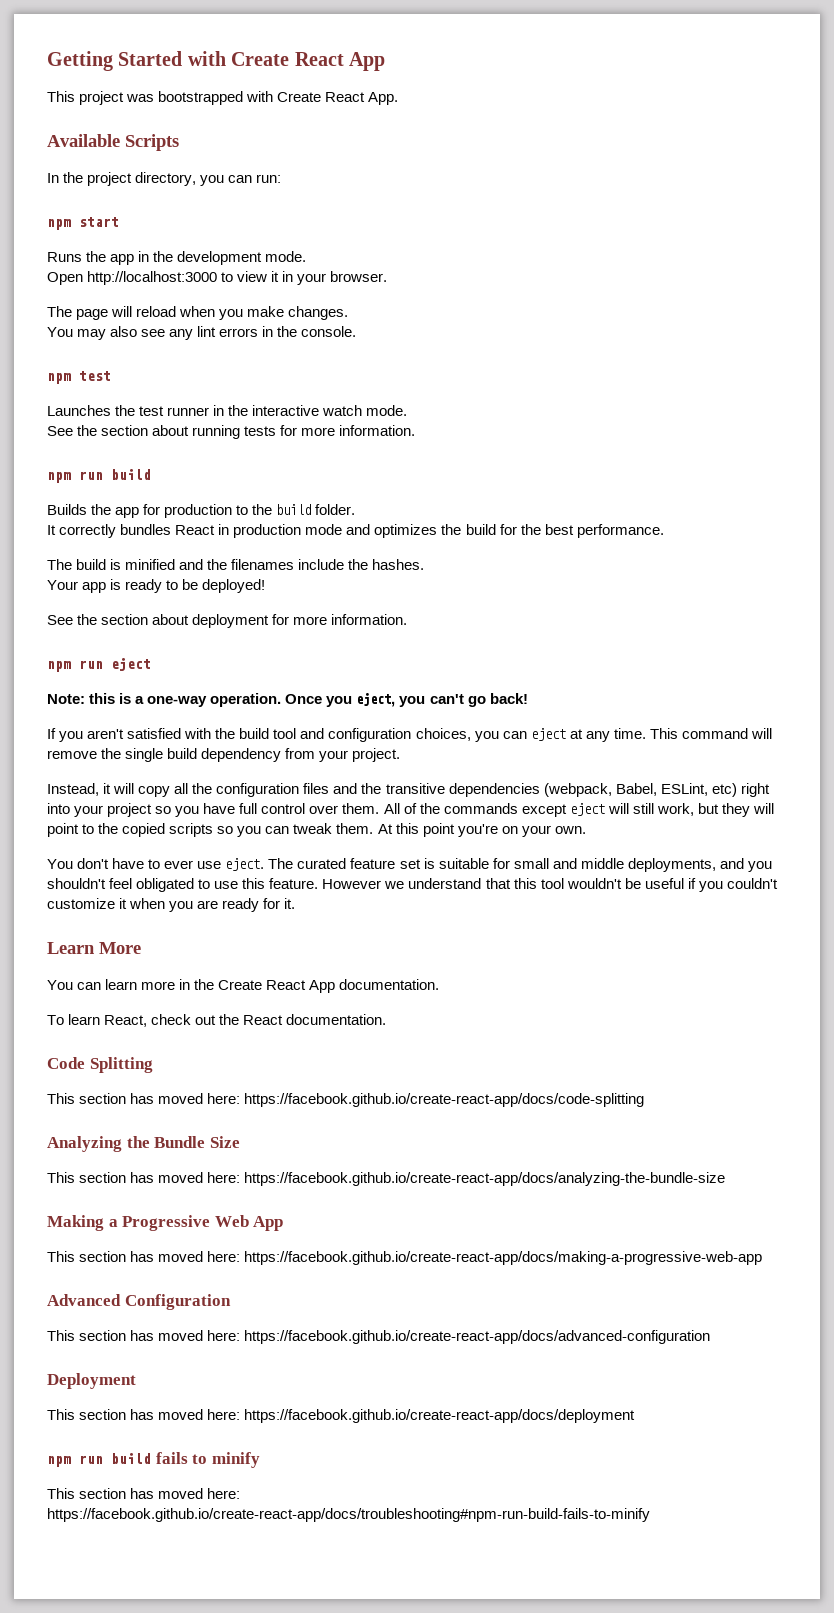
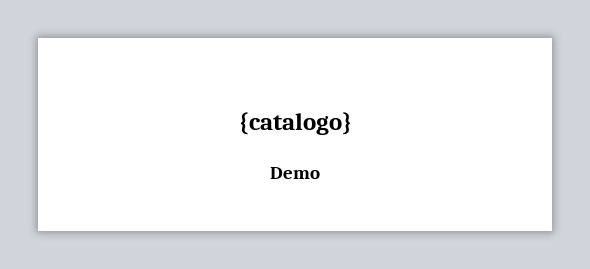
- Getting Started with Create React App
- This project was bootstrapped with Create React App.
- Available Scripts
- In the project directory, you can run:
- npm start
- Runs the app in the development mode.
- Open http://localhost:3000 to view it in your browser.
- The page will reload when you make changes.
- You may also see any lint errors in the console.
- npm test
- Launches the test runner in the interactive watch mode.
- See the section about running tests for more information.
- npm run build
- Builds the app for production to the build folder.
- It correctly bundles React in production mode and optimizes the build for the best performance.
- The build is minified and the filenames include the hashes.
- Your app is ready to be deployed!
- See the section about deployment for more information.
- npm run eject
- Note: this is a one-way operation. Once you eject, you can't go back!
- If you aren't satisfied with the build tool and configuration choices, you can eject at any time. This command will remove the single build dependency from your project.
- Instead, it will copy all the configuration files and the transitive dependencies (webpack, Babel, ESLint, etc) right into your project so you have full control over them. All of the commands except eject will still work, but they will point to the copied scripts so you can tweak them. At this point you're on your own.
- You don't have to ever use eject. The curated feature set is suitable for small and middle deployments, and you shouldn't feel obligated to use this feature. However we understand that this tool wouldn't be useful if you couldn't customize it when you are ready for it.
- Learn More
- You can learn more in the Create React App documentation.
- To learn React, check out the React documentation.
- Code Splitting
- This section has moved here: https://facebook.github.io/create-react-app/docs/code-splitting
- Analyzing the Bundle Size
- This section has moved here: https://facebook.github.io/create-react-app/docs/analyzing-the-bundle-size
- Making a Progressive Web App
- This section has moved here: https://facebook.github.io/create-react-app/docs/making-a-progressive-web-app
- Advanced Configuration
- This section has moved here: https://facebook.github.io/create-react-app/docs/advanced-configuration
- Deployment
- This section has moved here: https://facebook.github.io/create-react-app/docs/deployment
- npm run build fails to minify
- This section has moved here: https://facebook.github.io/create-react-app/docs/troubleshooting#npm-run-build-fails-to-minify
+ {catalogo}
+ Demo

